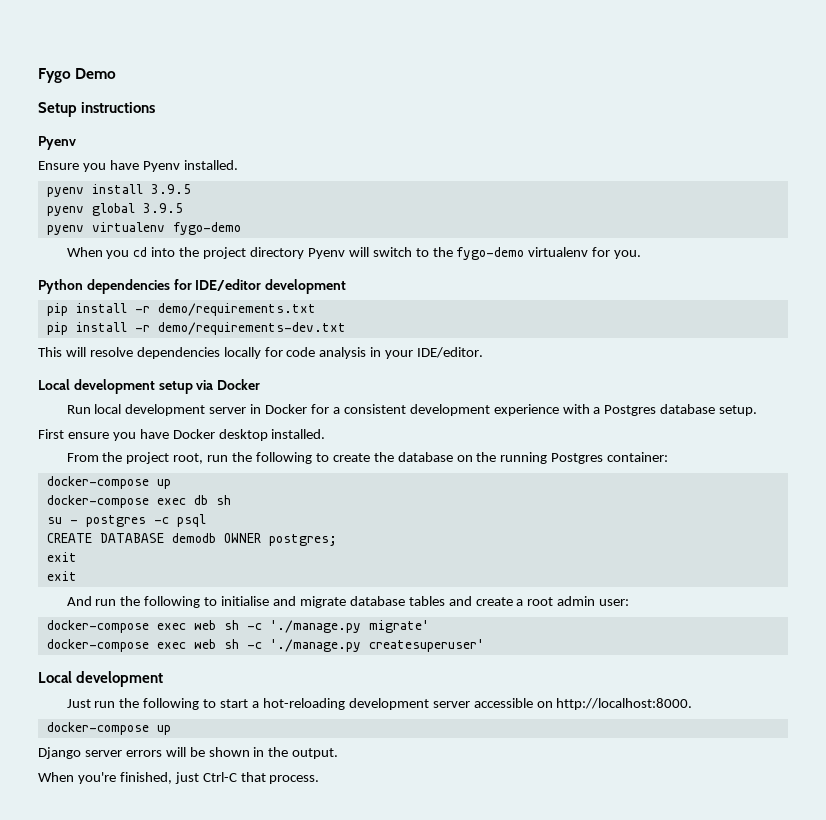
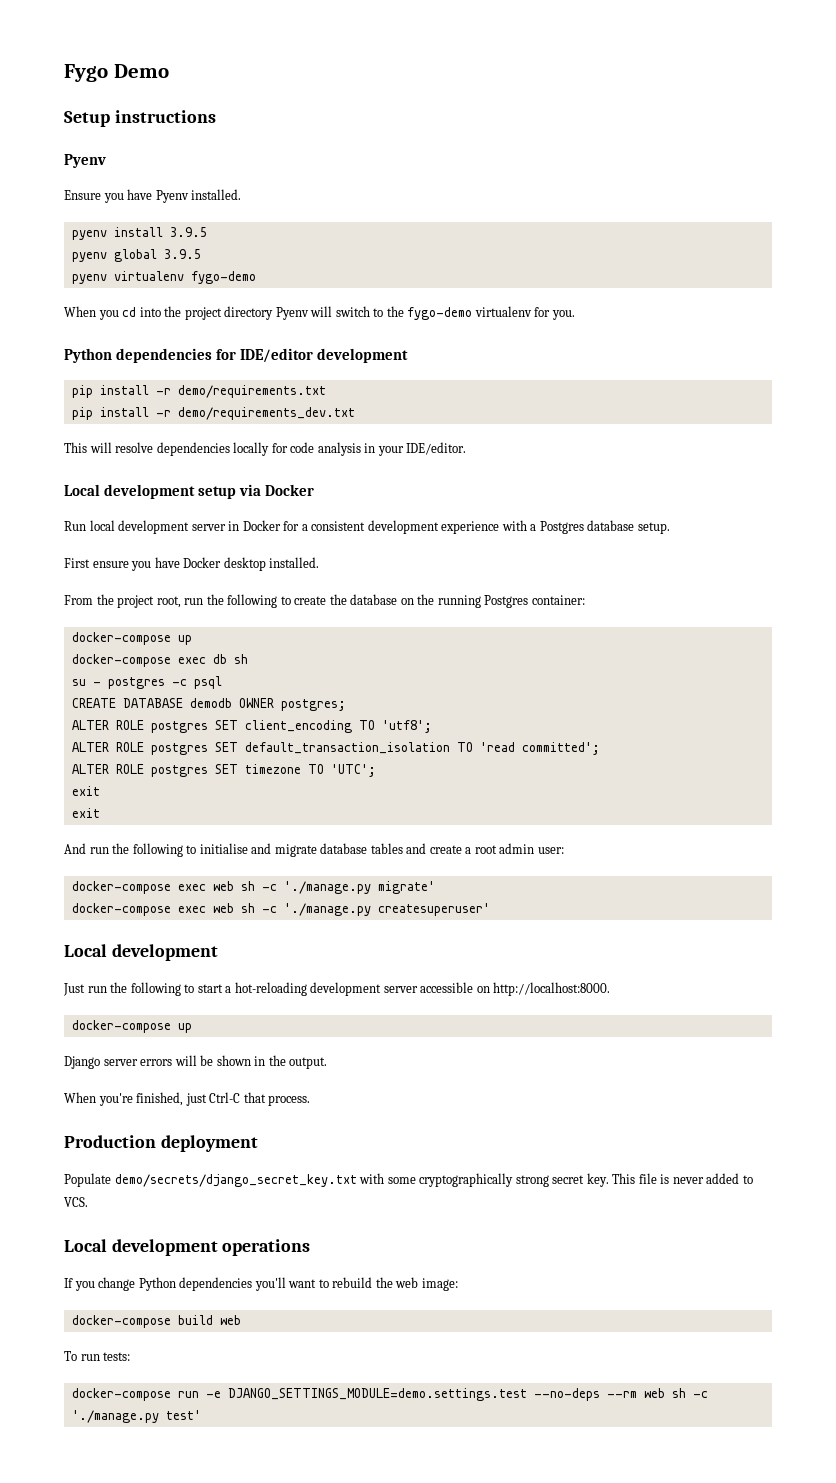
- pip install -r demo/requirements-dev.txt
+ pip install -r demo/requirements_dev.txt
+ ALTER ROLE postgres SET client_encoding TO 'utf8';
+ ALTER ROLE postgres SET default_transaction_isolation TO 'read committed';
+ ALTER ROLE postgres SET timezone TO 'UTC';
+ Production deployment
+ Populate demo/secrets/django_secret_key.txt with some cryptographically strong secret key. This file is never added to VCS.
+ Local development operations
+ If you change Python dependencies you'll want to rebuild the web image:
+ docker-compose build web
+ To run tests:
+ docker-compose run -e DJANGO_SETTINGS_MODULE=demo.settings.test --no-deps --rm web sh -c './manage.py test'

